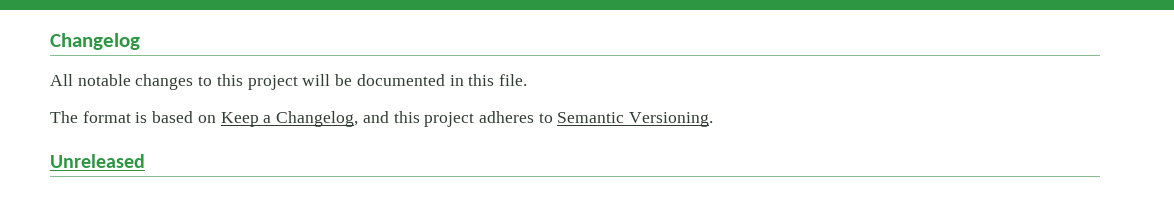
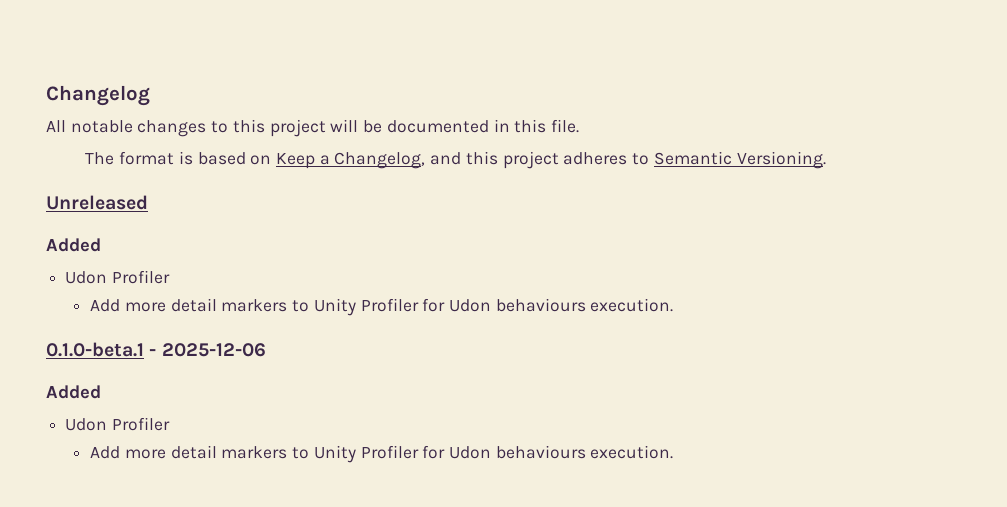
  Unreleased
+ Added
+ Udon Profiler
+ Add more detail markers to Unity Profiler for Udon behaviours execution.
+ 0.1.0-beta.1 - 2025-12-06
+ Added
+ Udon Profiler
+ Add more detail markers to Unity Profiler for Udon behaviours execution.

